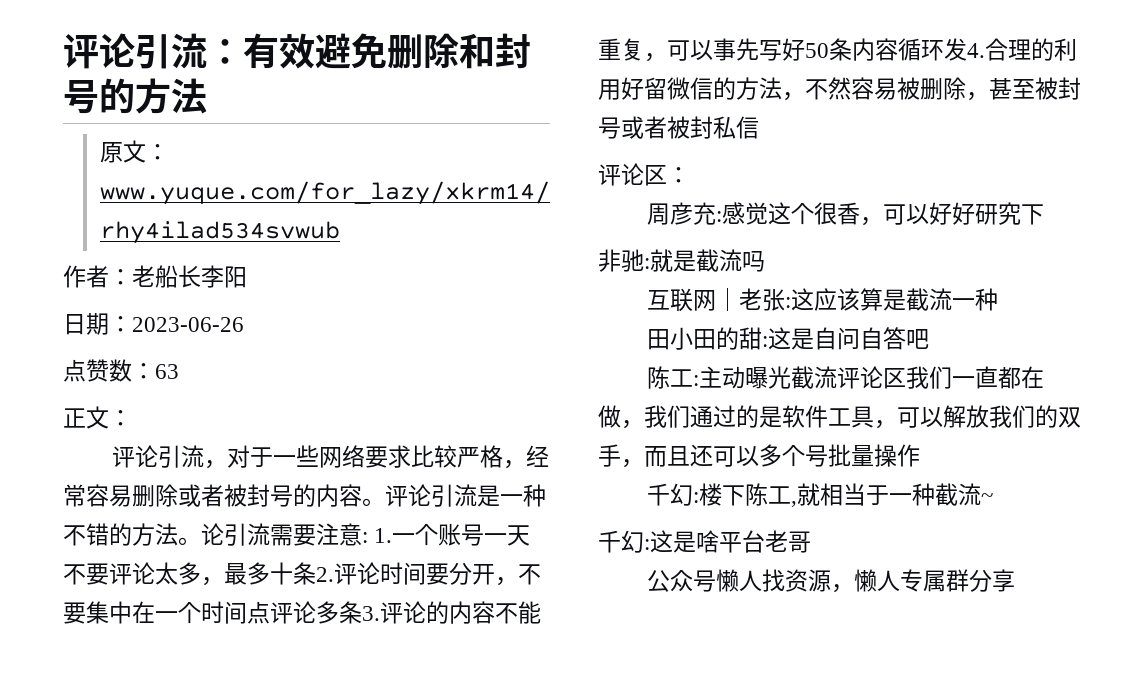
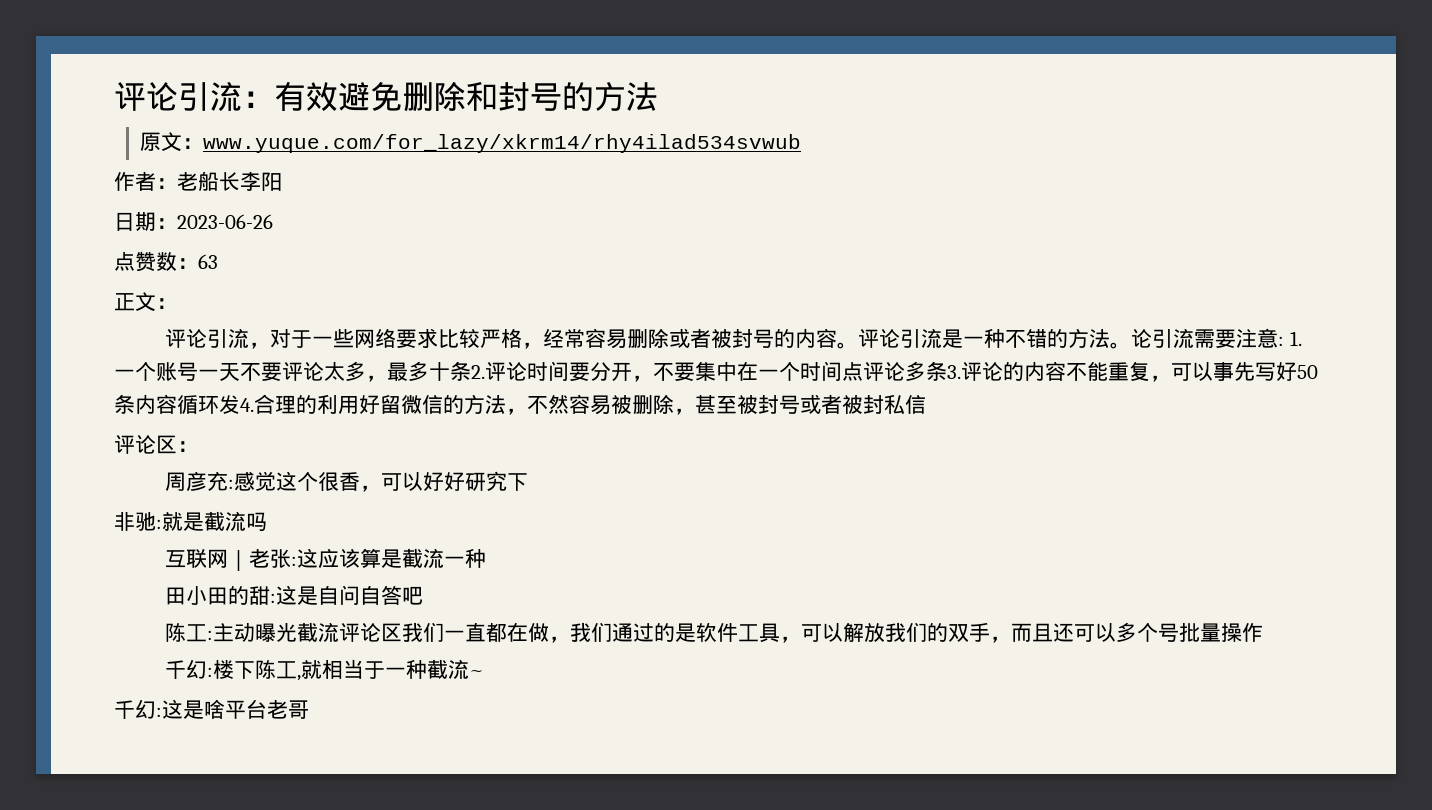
- 公众号懒人找资源，懒人专属群分享

